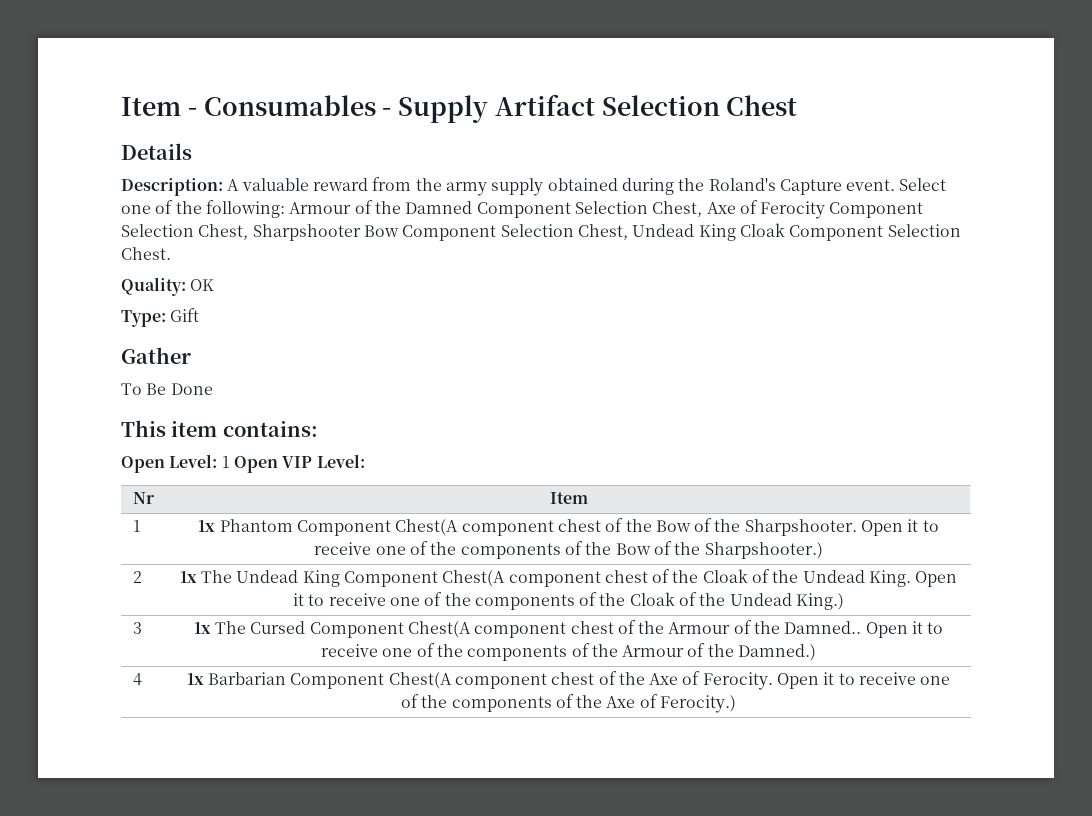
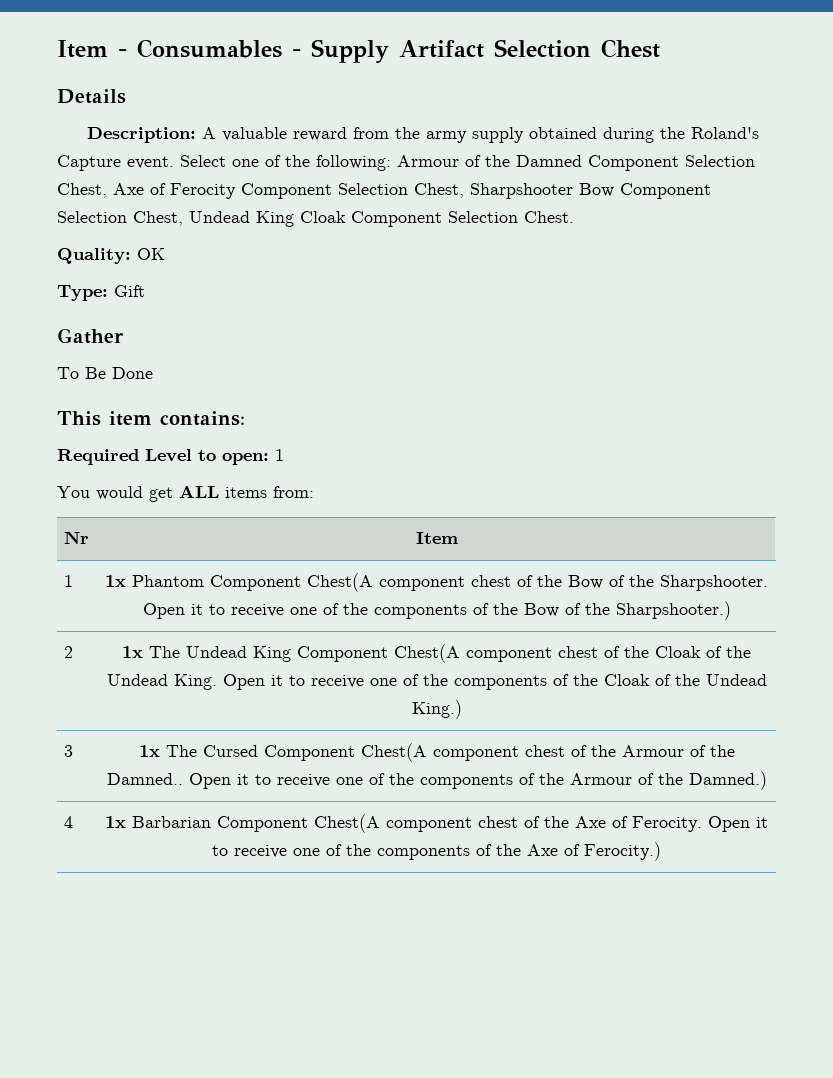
- Open Level: 1 Open VIP Level:
+ Required Level to open: 1
+ You would get ALL items from:

